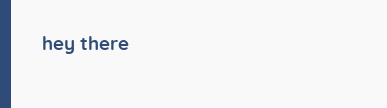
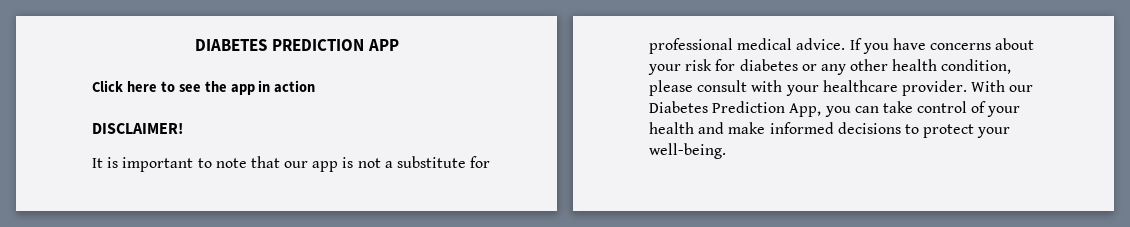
- hey there
+ DIABETES PREDICTION APP
+ Click here to see the app in action
+ DISCLAIMER!
+ It is important to note that our app is not a substitute for professional medical advice. If you have concerns about your risk for diabetes or any other health condition, please consult with your healthcare provider. With our Diabetes Prediction App, you can take control of your health and make informed decisions to protect your well-being.

